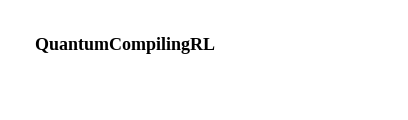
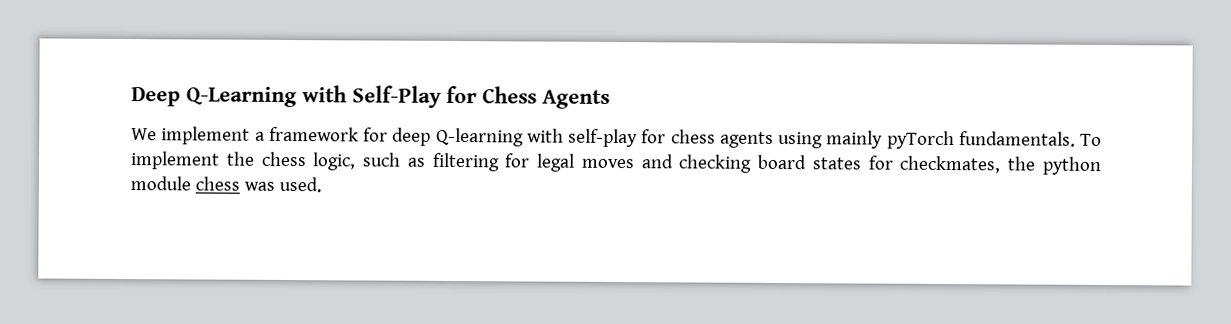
- QuantumCompilingRL
+ Deep Q-Learning with Self-Play for Chess Agents
+ We implement a framework for deep Q-learning with self-play for chess agents using mainly pyTorch fundamentals. To implement the chess logic, such as filtering for legal moves and checking board states for checkmates, the python module chess was used.

